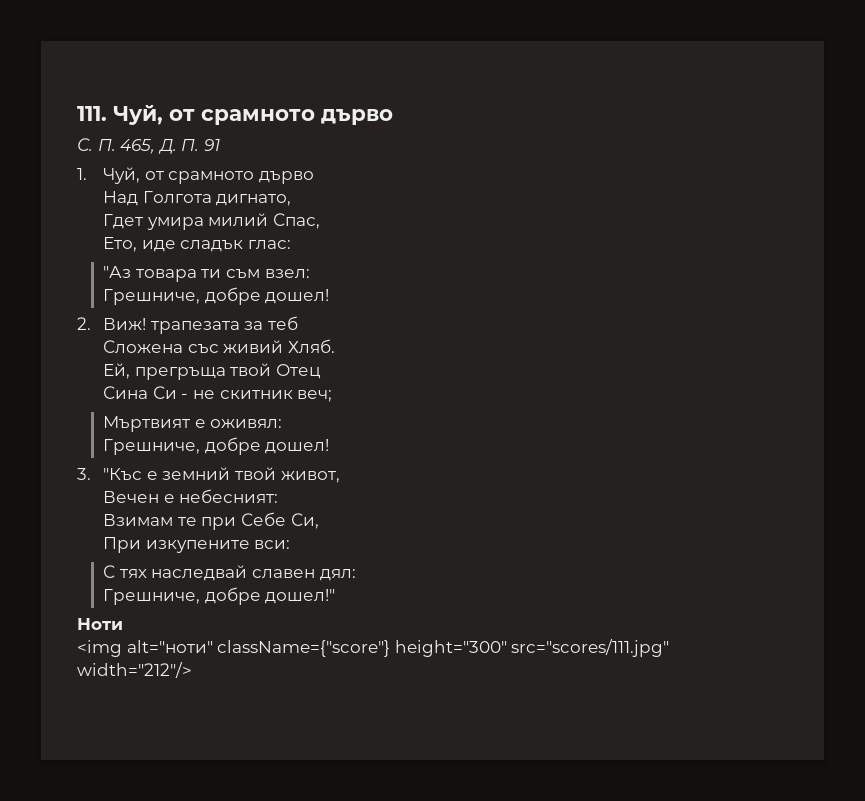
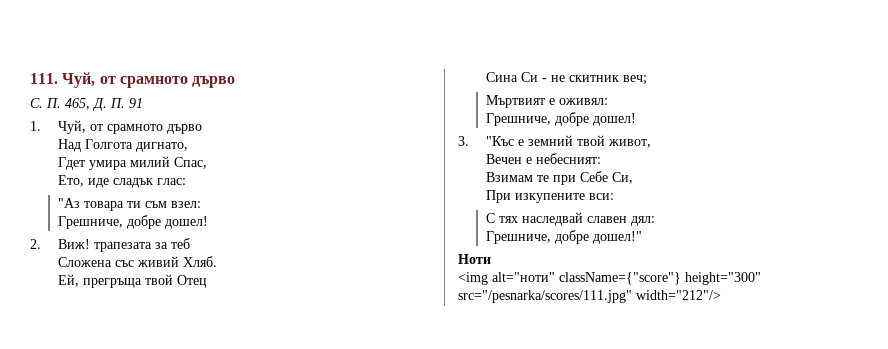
- <img alt="ноти" className={"score"} height="300" src="scores/111.jpg" width="212"/>
+ <img alt="ноти" className={"score"} height="300" src="/pesnarka/scores/111.jpg" width="212"/>

